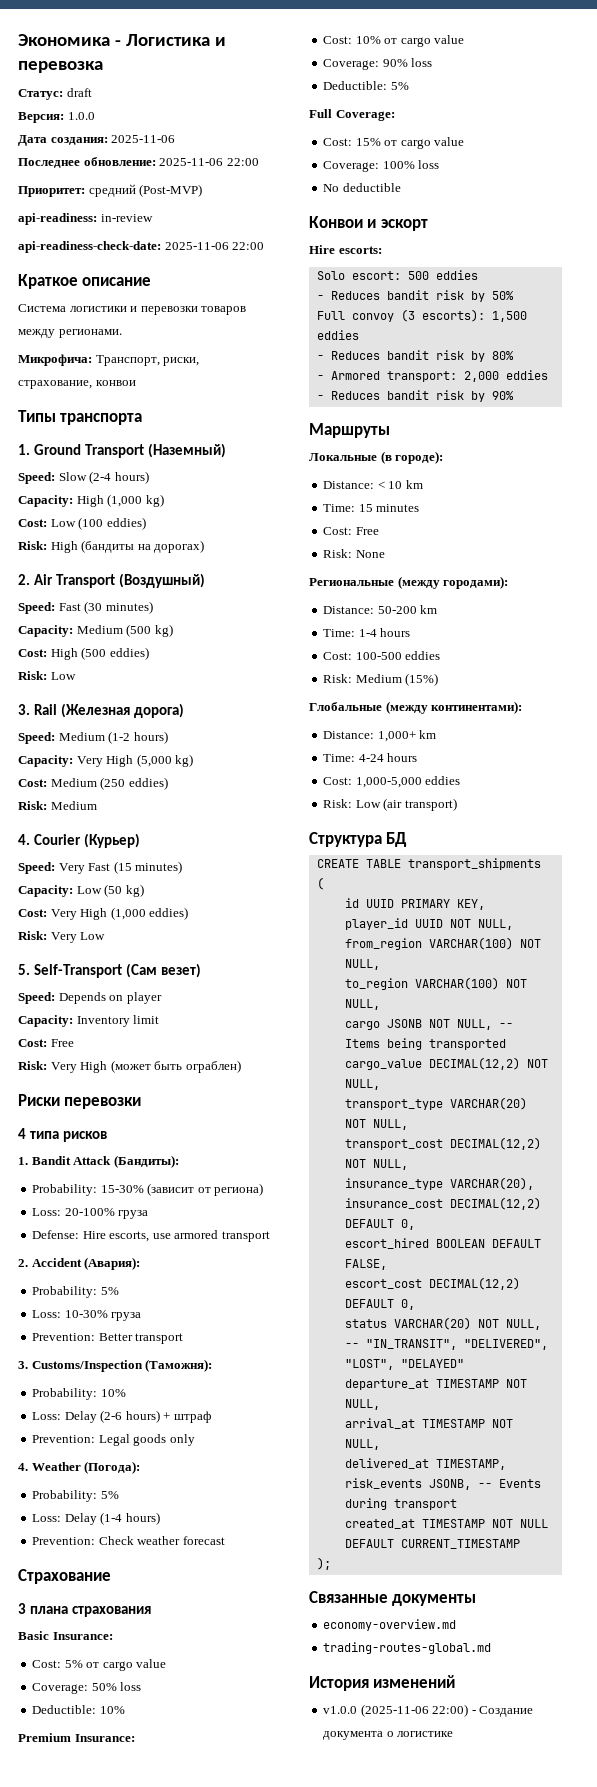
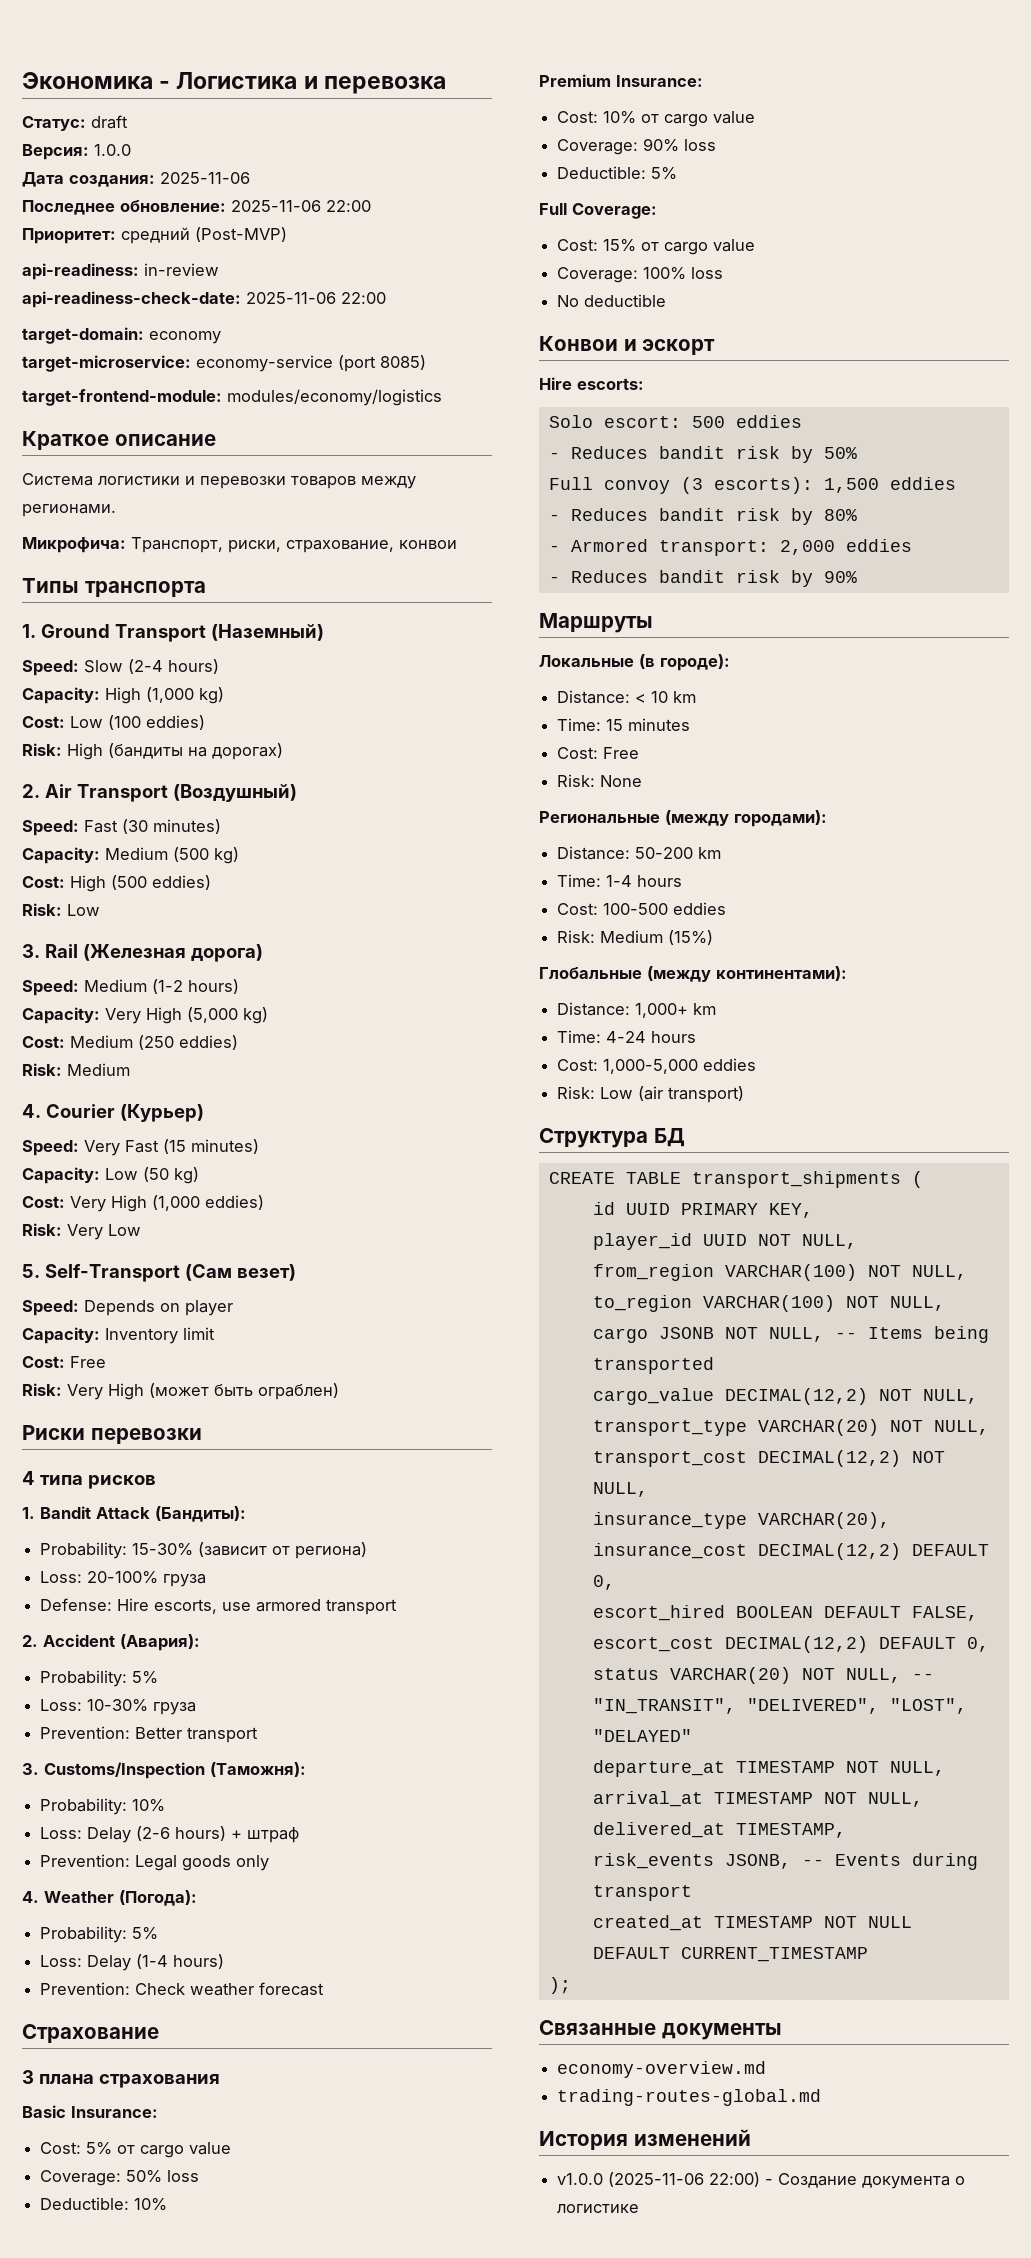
+ target-domain: economy
+ target-microservice: economy-service (port 8085)
+ target-frontend-module: modules/economy/logistics

